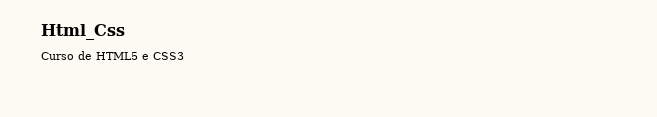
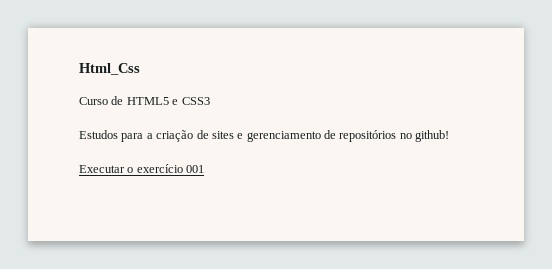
+ Estudos para a criação de sites e gerenciamento de repositórios no github!
+ Executar o exercício 001

